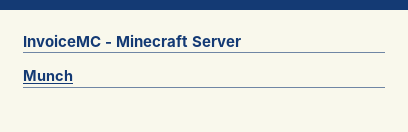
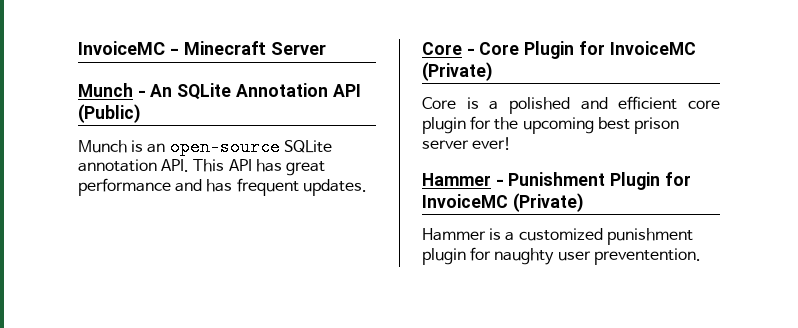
- Munch
+ Munch - An SQLite Annotation API (Public)
+ Munch is an open-source SQLite annotation API. This API has great performance and has frequent updates.
+ Core - Core Plugin for InvoiceMC (Private)
+ Core is a polished and efficient core plugin for the upcoming best prison server ever!
+ Hammer - Punishment Plugin for InvoiceMC (Private)
+ Hammer is a customized punishment plugin for naughty user preventention.

